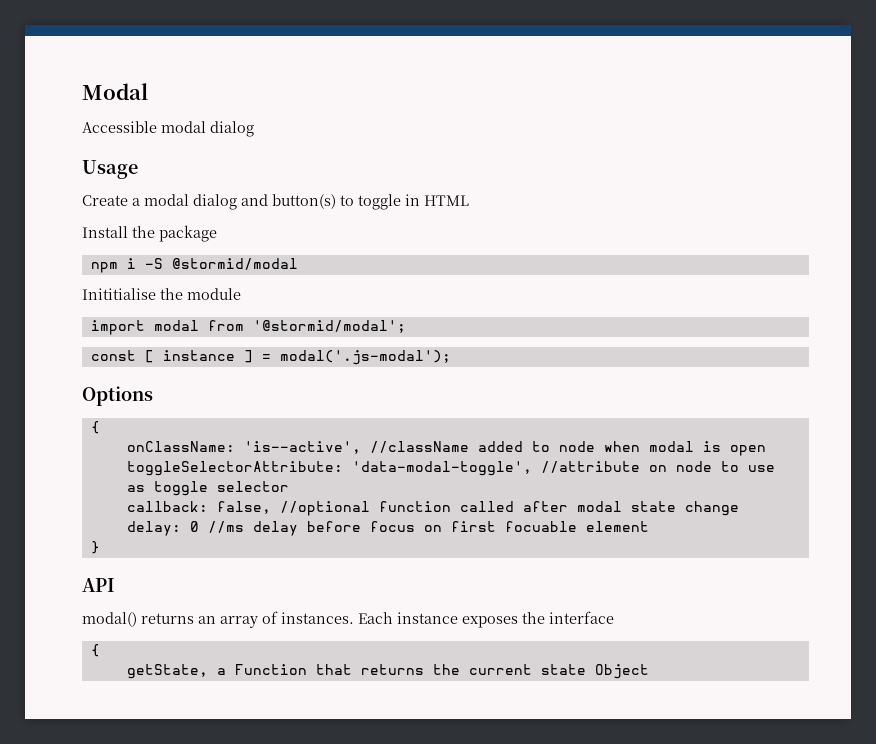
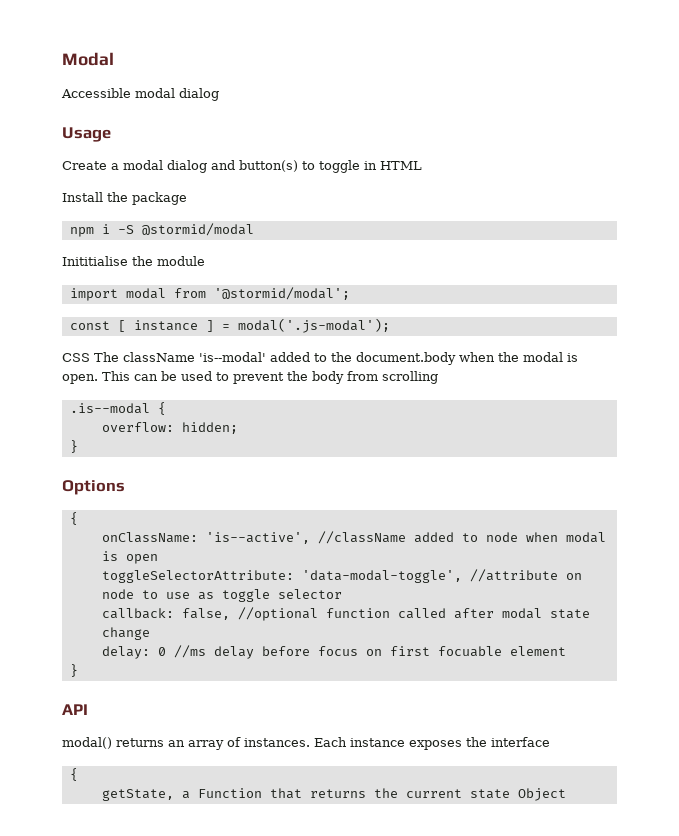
+ CSS The className 'is--modal' added to the document.body when the modal is open. This can be used to prevent the body from scrolling
+ .is--modal {
+ overflow: hidden;
+ }

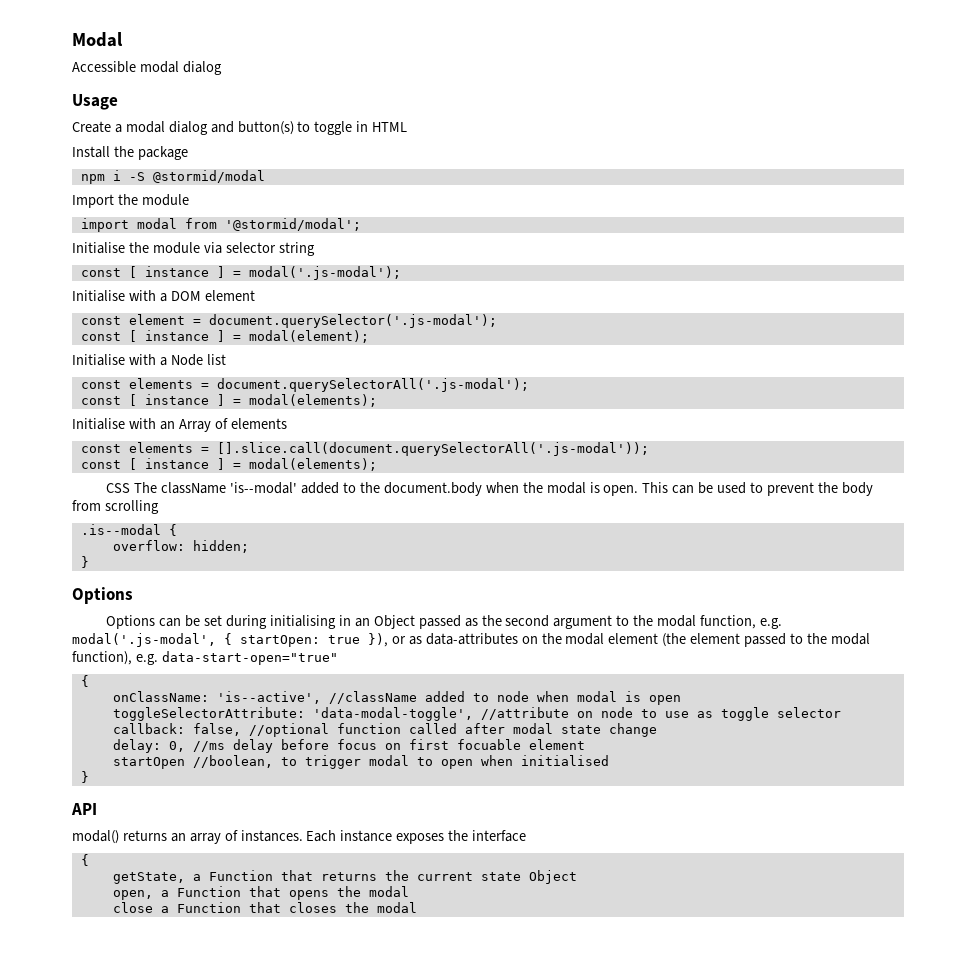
- Inititialise the module
+ Import the module
+ Initialise the module via selector string
+ Initialise with a DOM element
+ const element = document.querySelector('.js-modal');
+ const [ instance ] = modal(element);
+ Initialise with a Node list
+ const elements = document.querySelectorAll('.js-modal');
+ const [ instance ] = modal(elements);
+ Initialise with an Array of elements
+ const elements = [].slice.call(document.querySelectorAll('.js-modal'));
+ const [ instance ] = modal(elements);
+ Options can be set during initialising in an Object passed as the second argument to the modal function, e.g. modal('.js-modal', { startOpen: true }), or as data-attributes on the modal element (the element passed to the modal function), e.g. data-start-open="true"
- delay: 0 //ms delay before focus on first focuable element
+ delay: 0, //ms delay before focus on first focuable element
+ startOpen //boolean, to trigger modal to open when initialised
+ open, a Function that opens the modal
+ close a Function that closes the modal

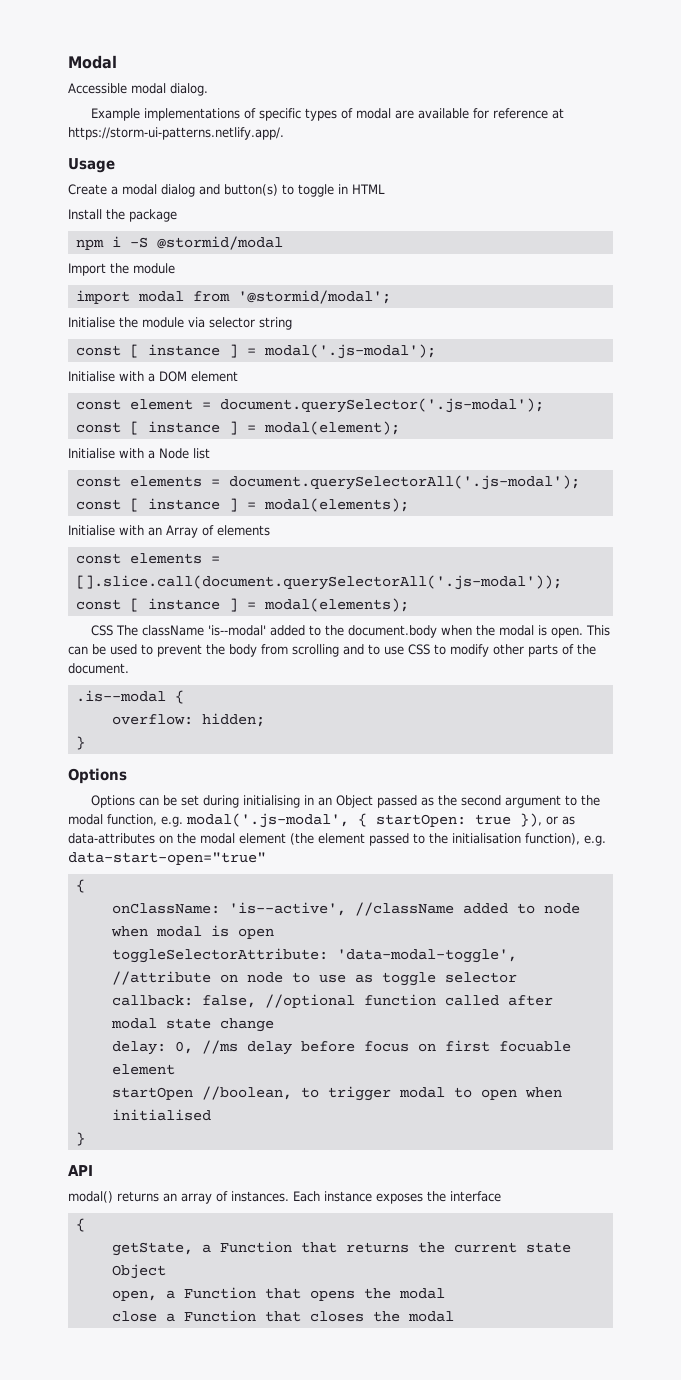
- Accessible modal dialog
+ Accessible modal dialog.
+ Example implementations of specific types of modal are available for reference at https://storm-ui-patterns.netlify.app/.
- This can be used to prevent the body from scrolling
+ This can be used to prevent the body from scrolling and to use CSS to modify other parts of the document.
- Options can be set during initialising in an Object passed as the second argument to the modal function, e.g. modal('.js-modal', { startOpen: true }), or as data-attributes on the modal element (the element passed to the modal function), e.g. data-start-open="true"
+ Options can be set during initialising in an Object passed as the second argument to the modal function, e.g. modal('.js-modal', { startOpen: true }), or as data-attributes on the modal element (the element passed to the initialisation function), e.g. data-start-open="true"

